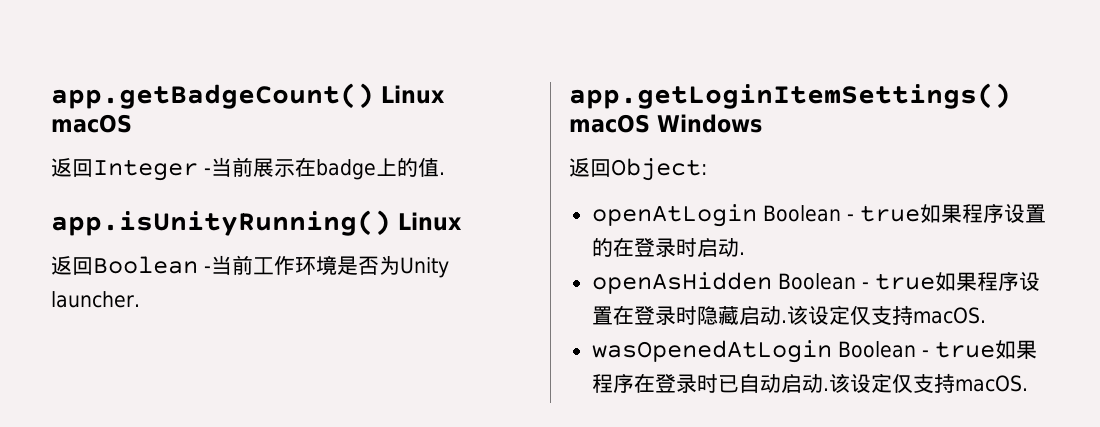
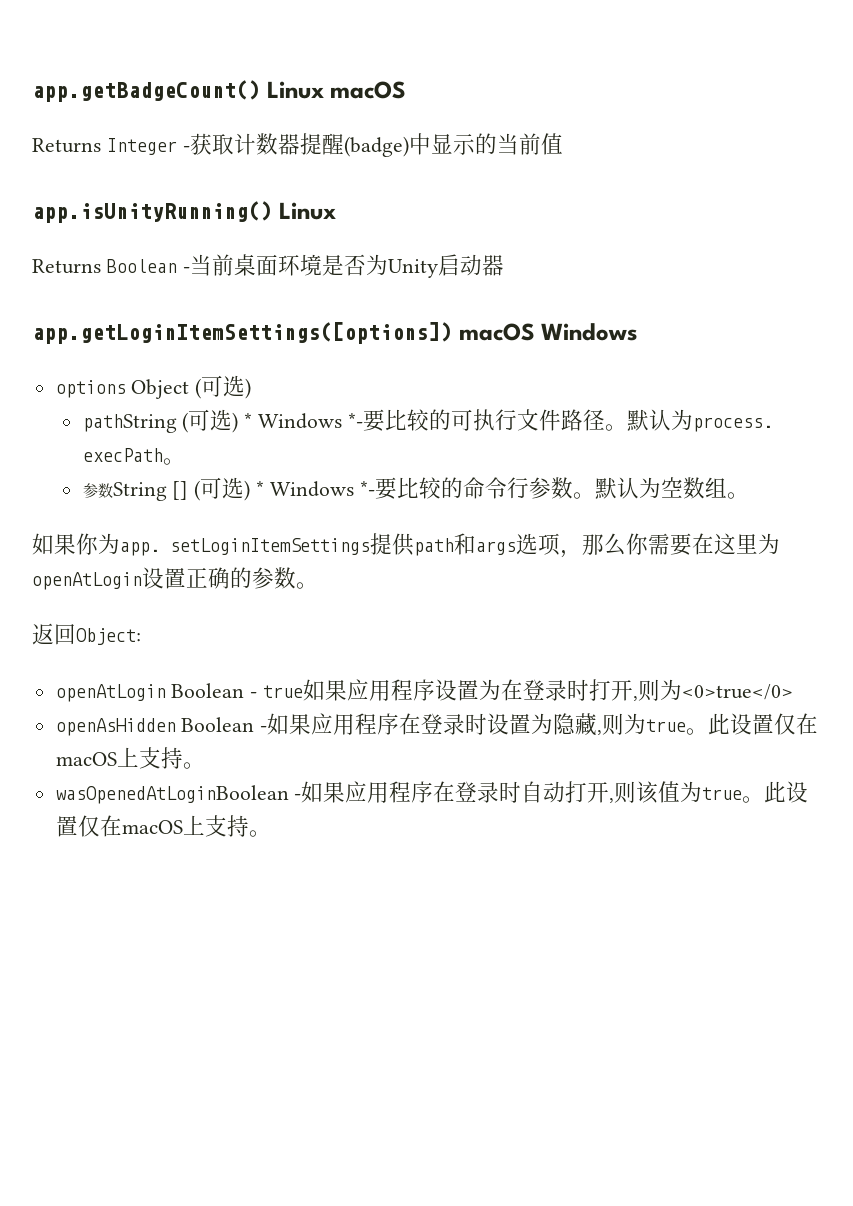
- 返回Integer -当前展示在badge上的值.
+ Returns Integer -获取计数器提醒(badge)中显示的当前值
- 返回Boolean -当前工作环境是否为Unity launcher.
- app.getLoginItemSettings() macOS Windows
+ Returns Boolean -当前桌面环境是否为Unity启动器
+ app.getLoginItemSettings([options]) macOS Windows
+ options Object (可选)
+ pathString (可选) * Windows *-要比较的可执行文件路径。默认为process. execPath。
+ 参数String [] (可选) * Windows *-要比较的命令行参数。默认为空数组。
+ 如果你为app. setLoginItemSettings提供path和args选项，那么你需要在这里为openAtLogin设置正确的参数。
- openAtLogin Boolean - true如果程序设置的在登录时启动.
+ openAtLogin Boolean - true如果应用程序设置为在登录时打开,则为<0>true</0>
- openAsHidden Boolean - true如果程序设置在登录时隐藏启动.该设定仅支持macOS.
- wasOpenedAtLogin Boolean - true如果程序在登录时已自动启动.该设定仅支持macOS.
+ openAsHidden Boolean -如果应用程序在登录时设置为隐藏,则为true。此设置仅在macOS上支持。
+ wasOpenedAtLoginBoolean -如果应用程序在登录时自动打开,则该值为true。此设置仅在macOS上支持。

